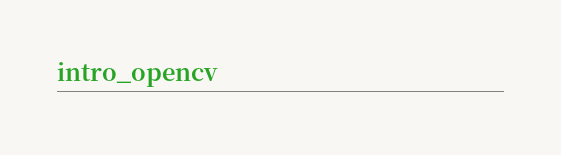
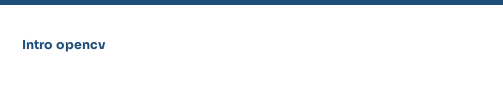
- intro_opencv
+ Intro opencv

